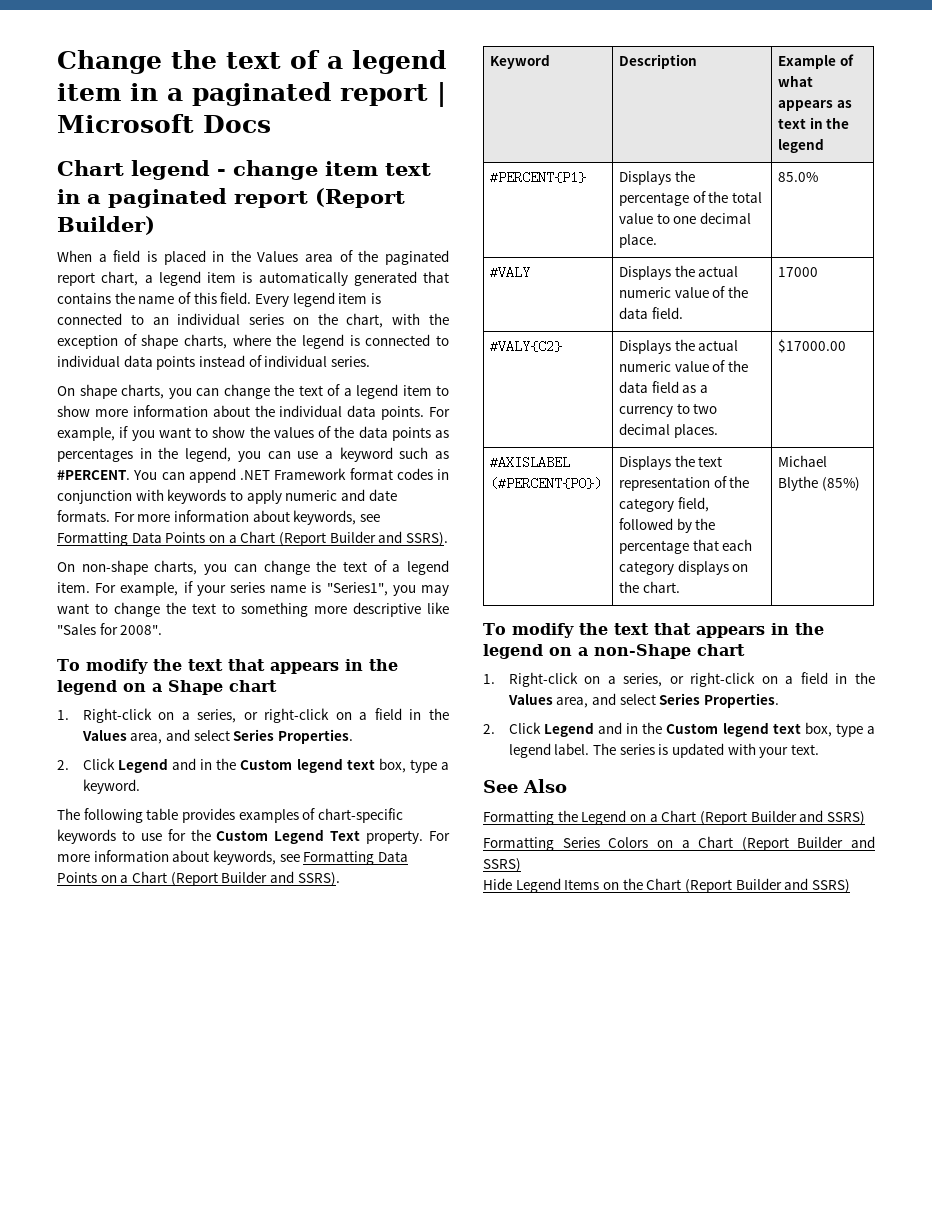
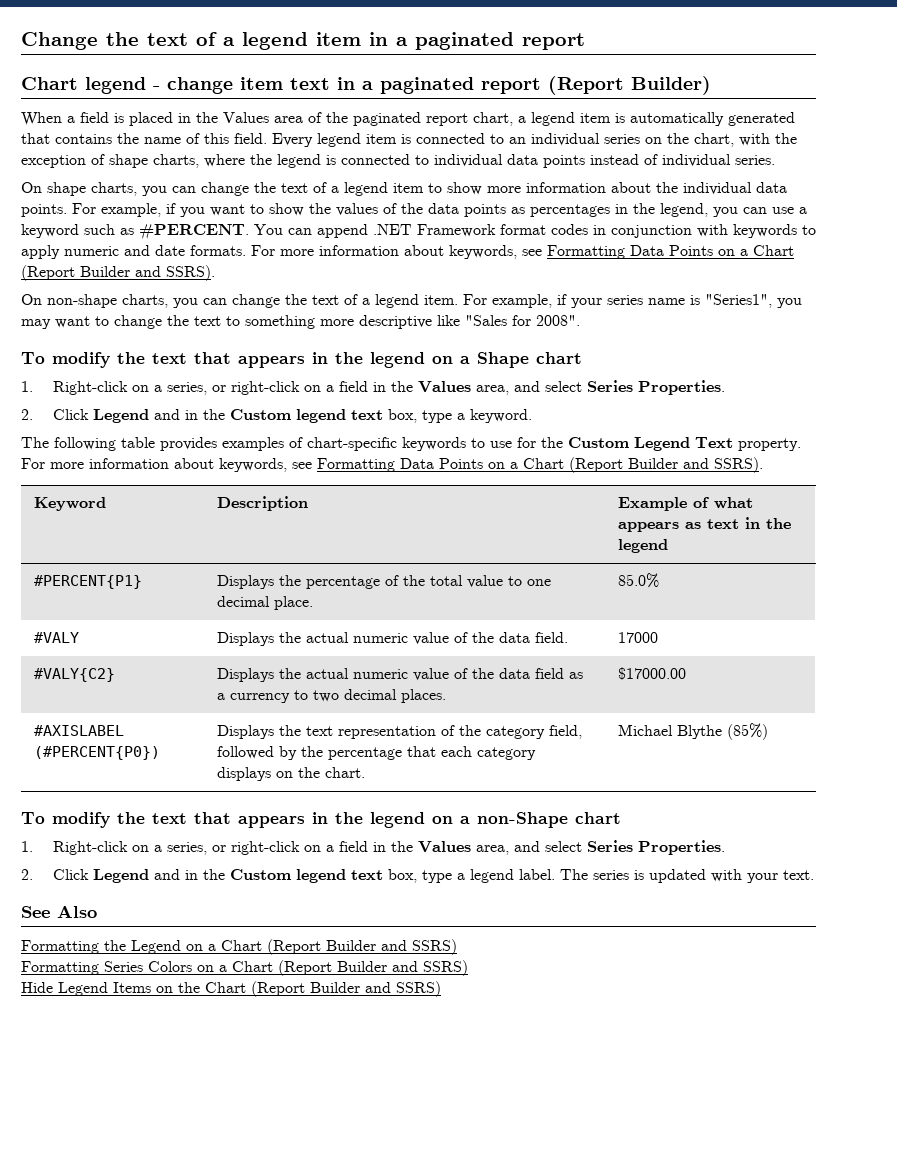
- Change the text of a legend item in a paginated report | Microsoft Docs
+ Change the text of a legend item in a paginated report

